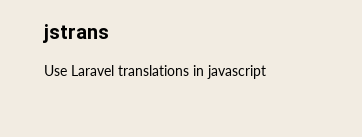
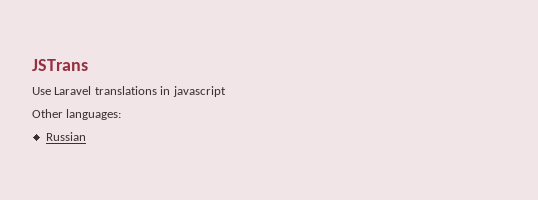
- jstrans
+ JSTrans
+ Other languages:
+ Russian

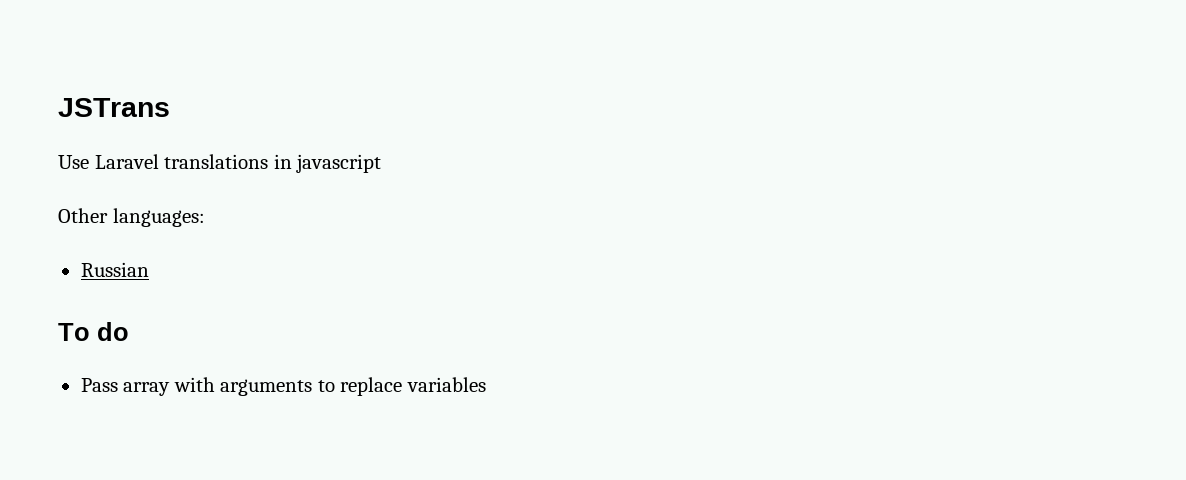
+ To do
+ Pass array with arguments to replace variables

